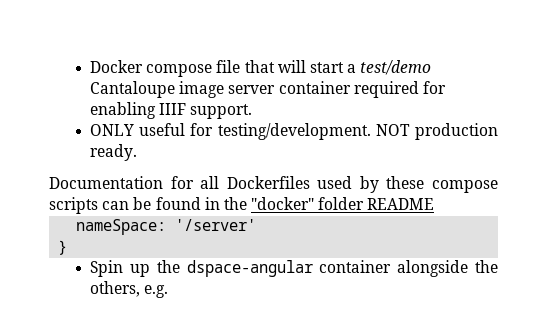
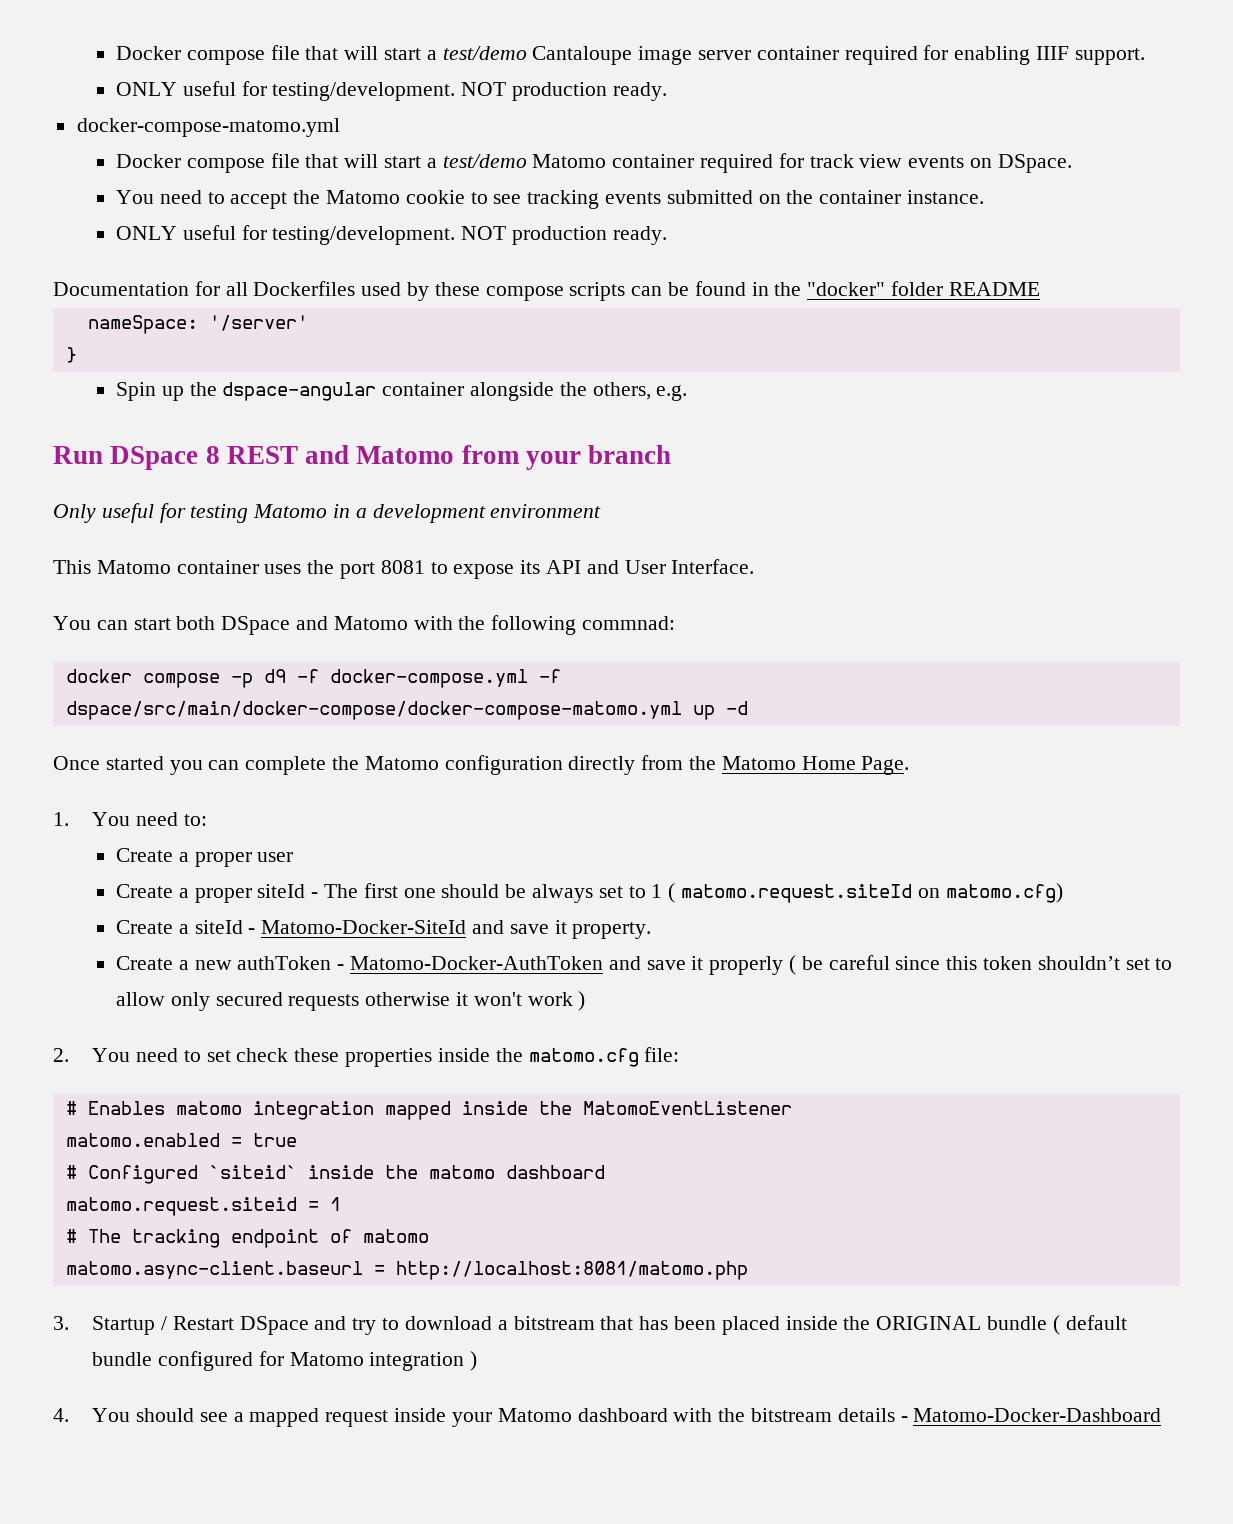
+ docker-compose-matomo.yml
+ Docker compose file that will start a test/demo Matomo container required for track view events on DSpace.
+ You need to accept the Matomo cookie to see tracking events submitted on the container instance.
+ ONLY useful for testing/development. NOT production ready.
+ Run DSpace 8 REST and Matomo from your branch
+ Only useful for testing Matomo in a development environment
+ This Matomo container uses the port 8081 to expose its API and User Interface.
+ You can start both DSpace and Matomo with the following commnad:
+ docker compose -p d9 -f docker-compose.yml -f dspace/src/main/docker-compose/docker-compose-matomo.yml up -d
+ Once started you can complete the Matomo configuration directly from the Matomo Home Page.
+ 1. You need to:
+ Create a proper user
+ Create a proper siteId - The first one should be always set to 1 ( matomo.request.siteId on matomo.cfg)
+ Create a siteId - Matomo-Docker-SiteId and save it property.
+ Create a new authToken - Matomo-Docker-AuthToken and save it properly ( be careful since this token shouldn’t set to allow only secured requests otherwise it won't work )
+ 2. You need to set check these properties inside the matomo.cfg file:
+ # Enables matomo integration mapped inside the MatomoEventListener
+ matomo.enabled = true
+ # Configured `siteid` inside the matomo dashboard
+ matomo.request.siteid = 1
+ # The tracking endpoint of matomo
+ matomo.async-client.baseurl = http://localhost:8081/matomo.php
+ 3. Startup / Restart DSpace and try to download a bitstream that has been placed inside the ORIGINAL bundle ( default bundle configured for Matomo integration )
+ 4. You should see a mapped request inside your Matomo dashboard with the bitstream details - Matomo-Docker-Dashboard

